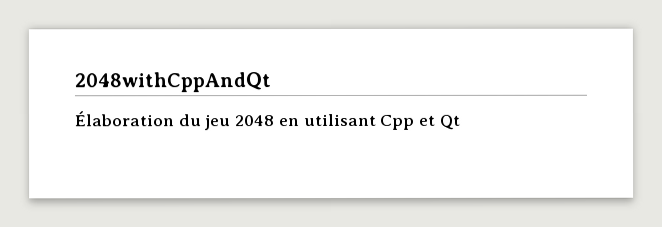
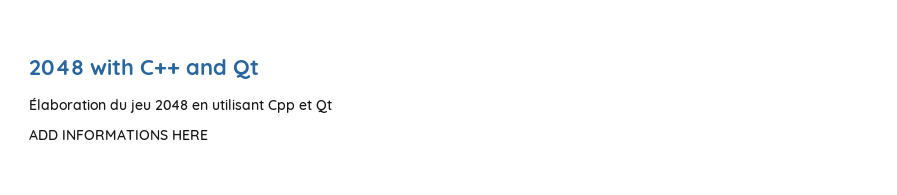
- 2048withCppAndQt
+ 2048 with C++ and Qt
+ ADD INFORMATIONS HERE

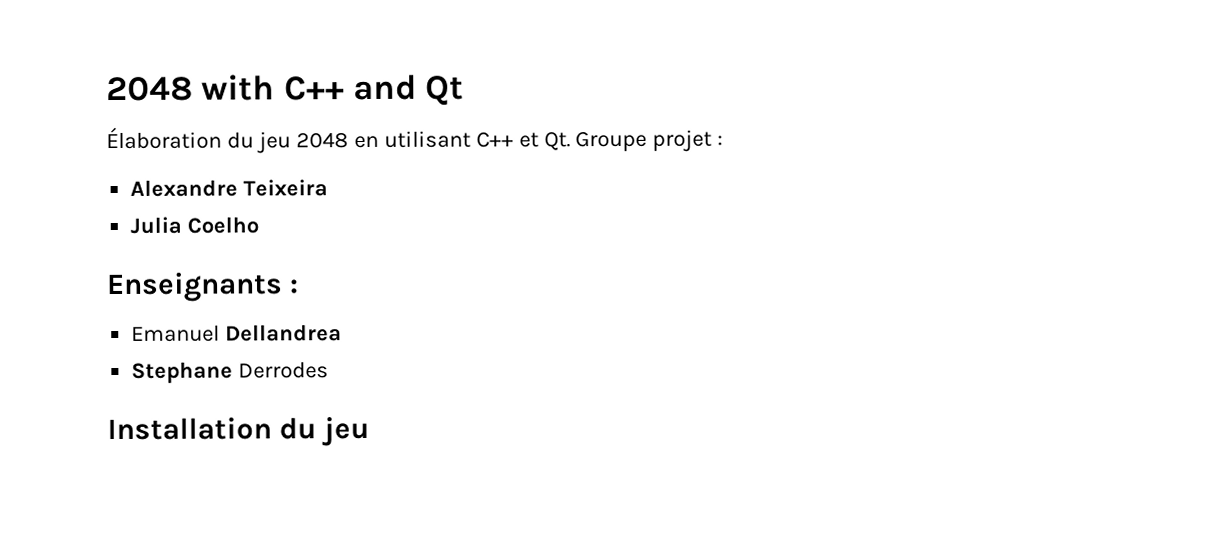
- Élaboration du jeu 2048 en utilisant Cpp et Qt
- ADD INFORMATIONS HERE
+ Élaboration du jeu 2048 en utilisant C++ et Qt. Groupe projet :
+ Alexandre Teixeira
+ Julia Coelho
+ Enseignants :
+ Emanuel Dellandrea
+ Stephane Derrodes
+ Installation du jeu

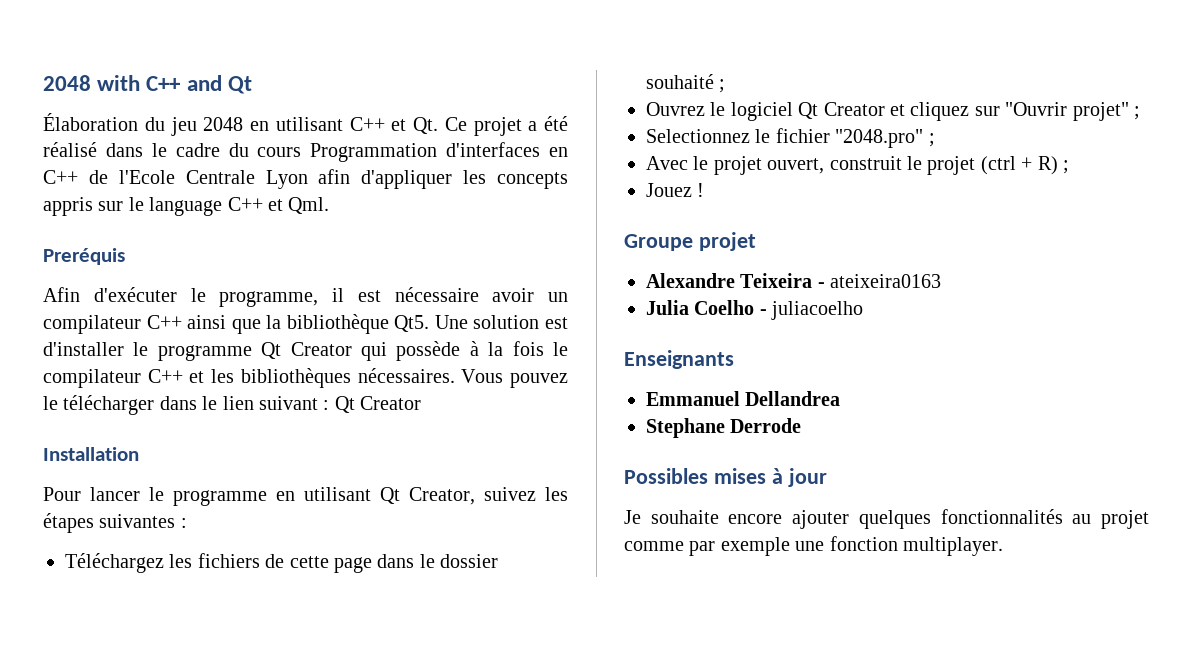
- Élaboration du jeu 2048 en utilisant C++ et Qt. Groupe projet :
+ Élaboration du jeu 2048 en utilisant C++ et Qt. Ce projet a été réalisé dans le cadre du cours Programmation d'interfaces en C++ de l'Ecole Centrale Lyon afin d'appliquer les concepts appris sur le language C++ et Qml.
+ Preréquis
+ Afin d'exécuter le programme, il est nécessaire avoir un compilateur C++ ainsi que la bibliothèque Qt5. Une solution est d'installer le programme Qt Creator qui possède à la fois le compilateur C++ et les bibliothèques nécessaires. Vous pouvez le télécharger dans le lien suivant : Qt Creator
+ Installation
+ Pour lancer le programme en utilisant Qt Creator, suivez les étapes suivantes :
+ Téléchargez les fichiers de cette page dans le dossier souhaité ;
+ Ouvrez le logiciel Qt Creator et cliquez sur "Ouvrir projet" ;
+ Selectionnez le fichier "2048.pro" ;
+ Avec le projet ouvert, construit le projet (ctrl + R) ;
+ Jouez !
+ Groupe projet
- Alexandre Teixeira
+ Alexandre Teixeira - ateixeira0163
- Julia Coelho
+ Julia Coelho - juliacoelho
- Enseignants :
- Emanuel Dellandrea
+ Enseignants
+ Emmanuel Dellandrea
- Stephane Derrodes
- Installation du jeu
+ Stephane Derrode
+ Possibles mises à jour
+ Je souhaite encore ajouter quelques fonctionnalités au projet comme par exemple une fonction multiplayer.

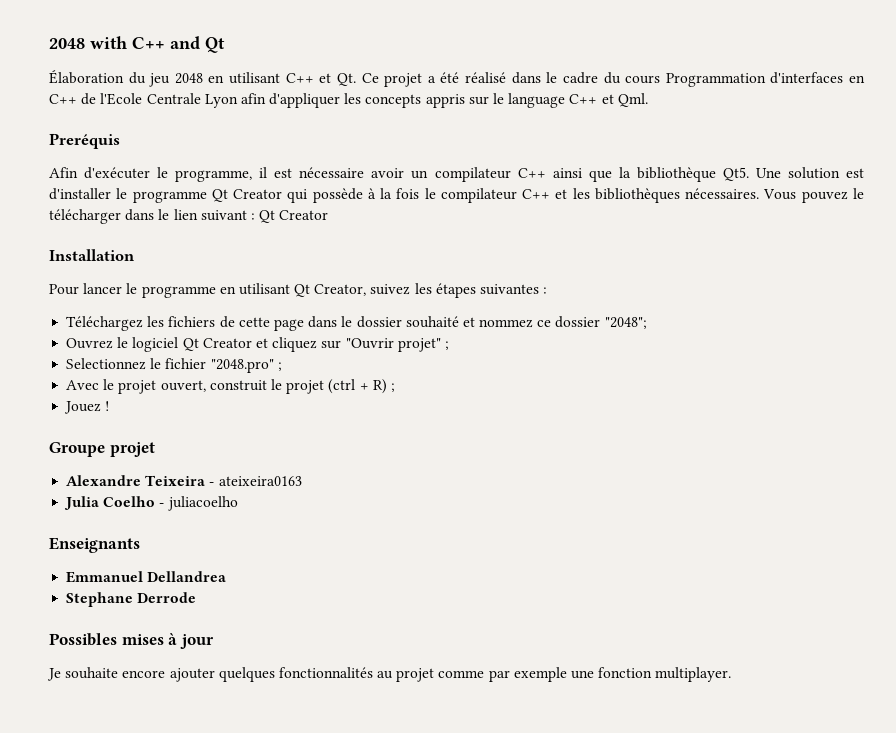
- Téléchargez les fichiers de cette page dans le dossier souhaité ;
+ Téléchargez les fichiers de cette page dans le dossier souhaité et nommez ce dossier "2048";

